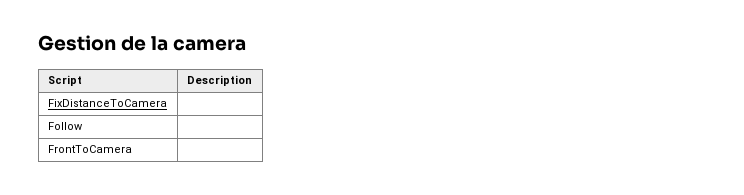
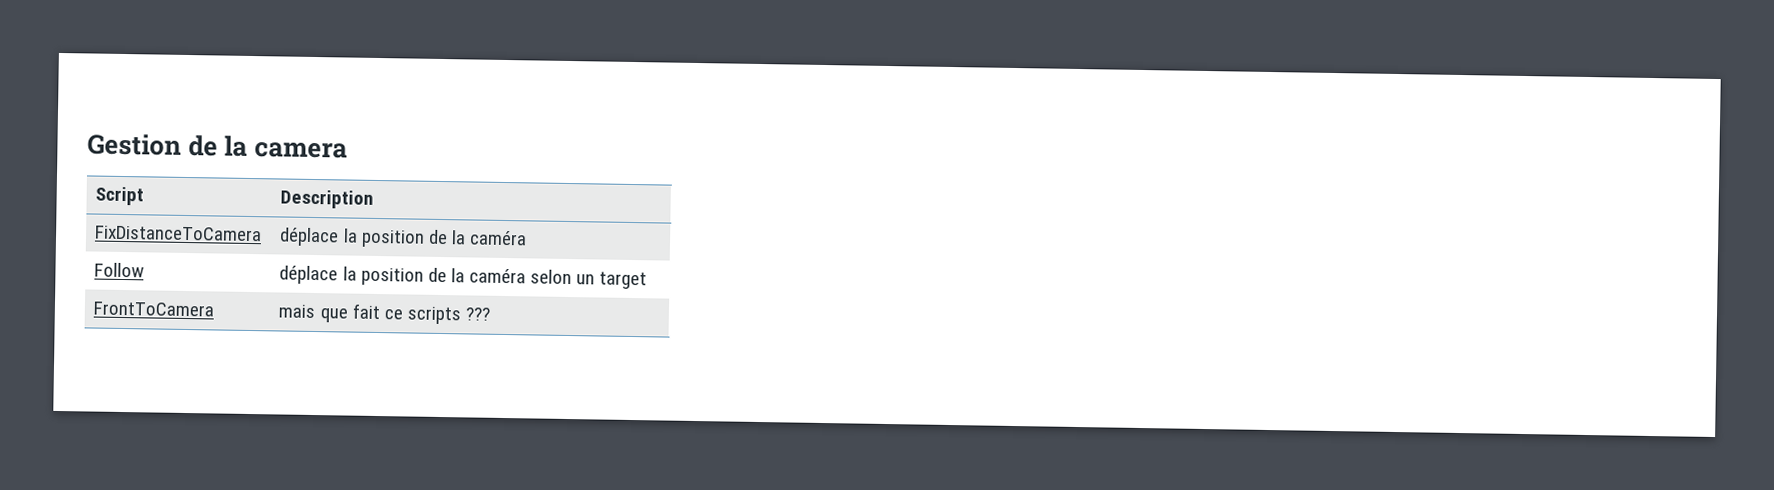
- FixDistanceToCamera |
- Follow |
- FrontToCamera |
+ FixDistanceToCamera | déplace la position de la caméra
+ Follow | déplace la position de la caméra selon un target
+ FrontToCamera | mais que fait ce scripts ???

